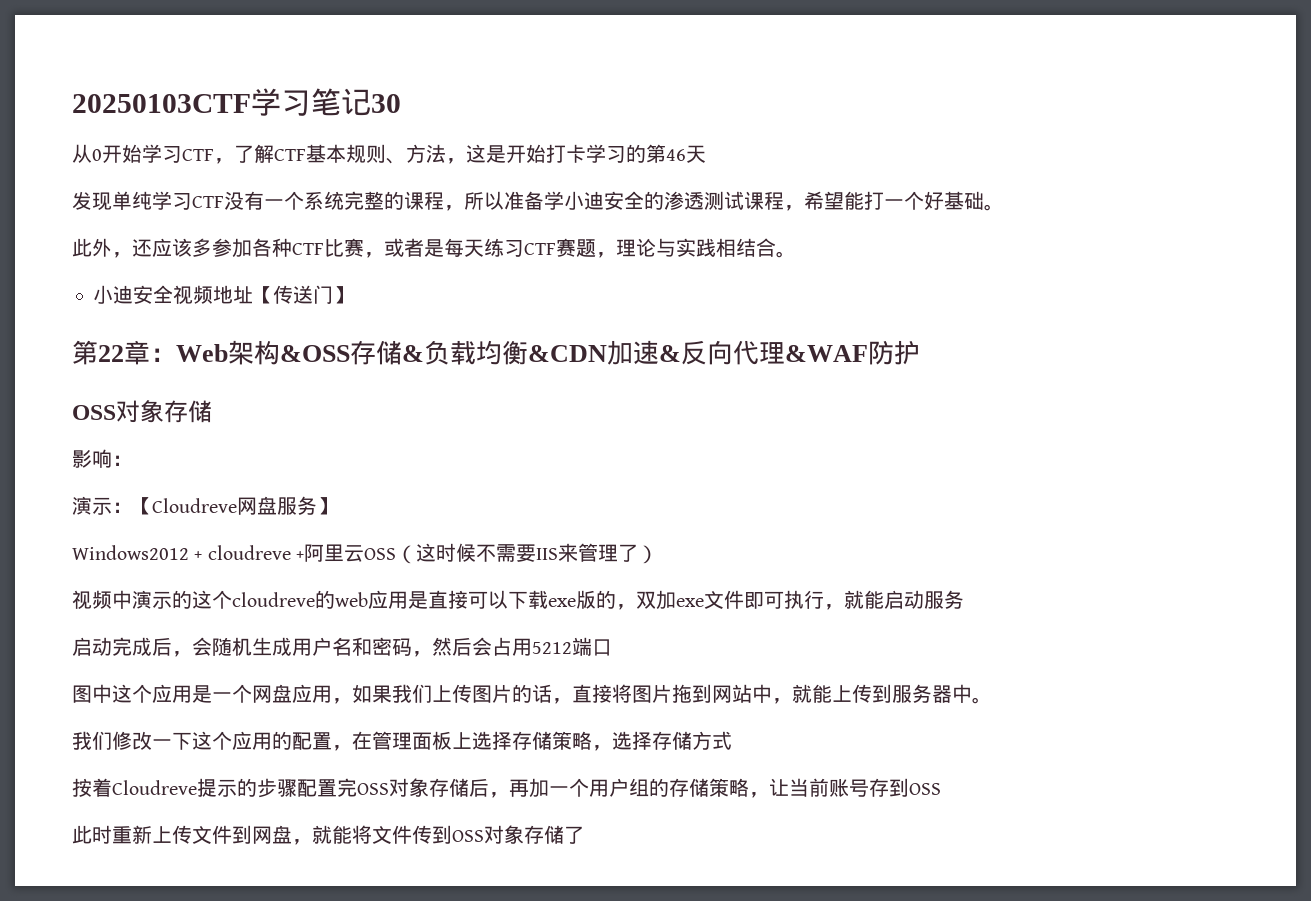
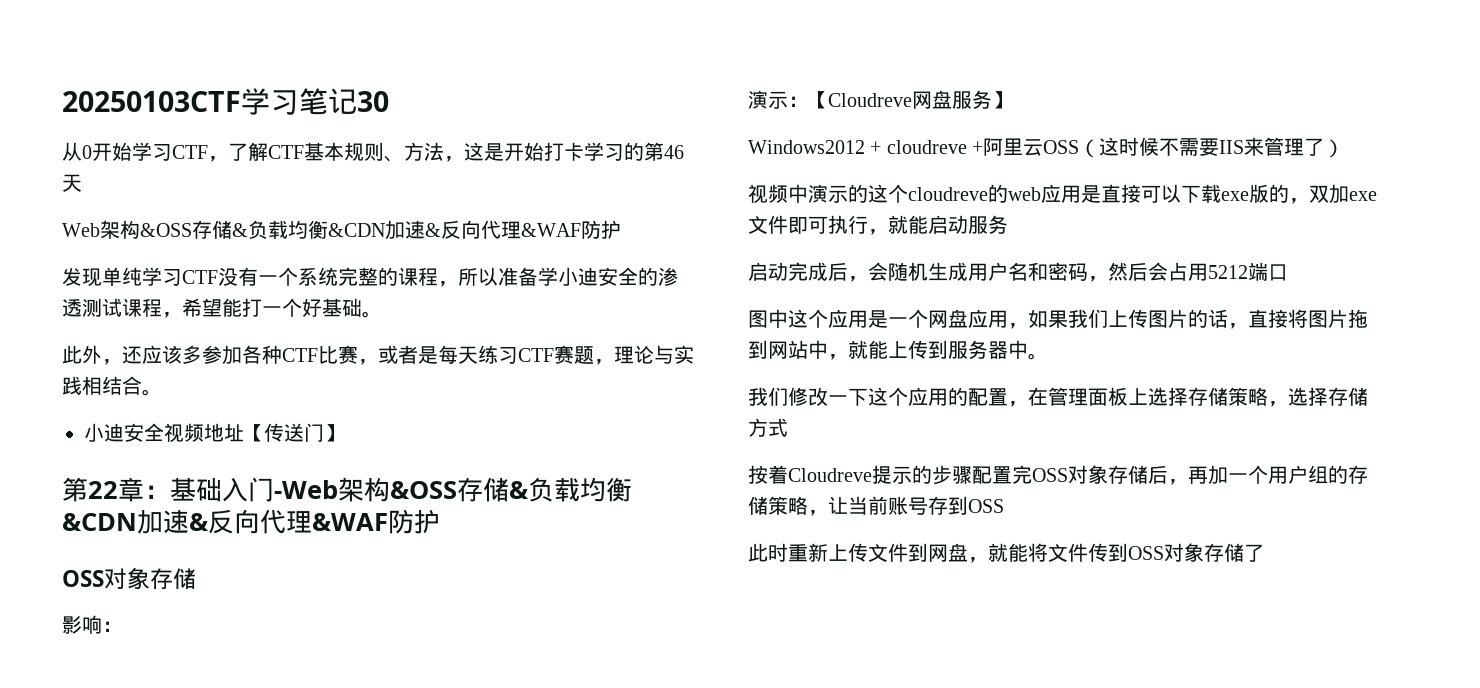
+ Web架构&OSS存储&负载均衡&CDN加速&反向代理&WAF防护
- 第22章：Web架构&OSS存储&负载均衡&CDN加速&反向代理&WAF防护
+ 第22章：基础入门-Web架构&OSS存储&负载均衡&CDN加速&反向代理&WAF防护

